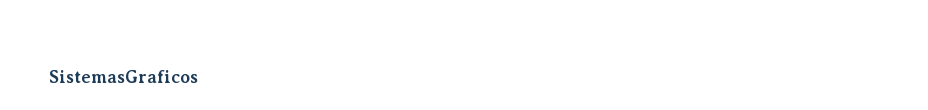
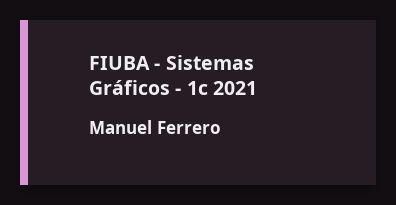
- SistemasGraficos
+ FIUBA - Sistemas Gráficos - 1c 2021
+ Manuel Ferrero

